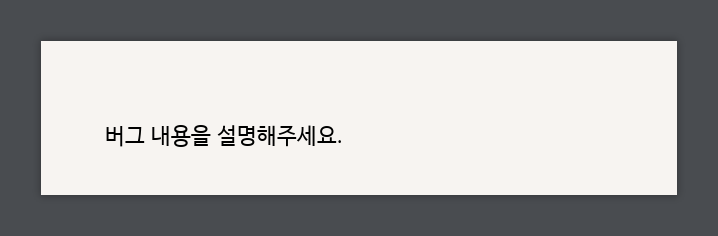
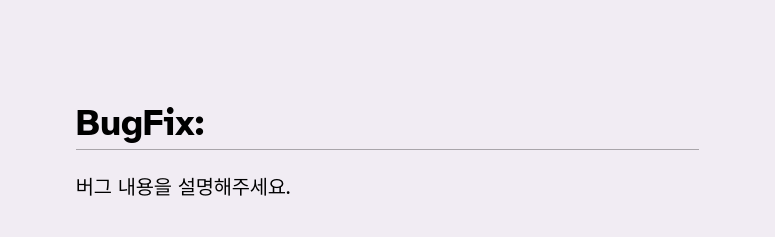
+ BugFix:

